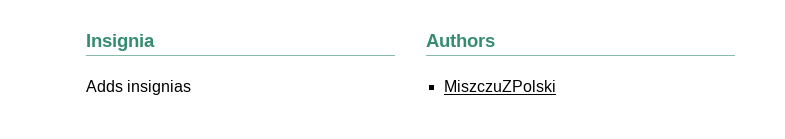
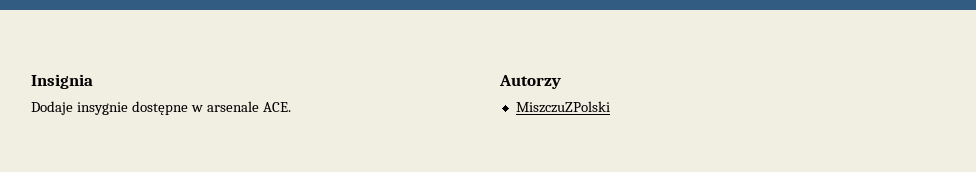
- Adds insignias
- Authors
+ Dodaje insygnie dostępne w arsenale ACE.
+ Autorzy

